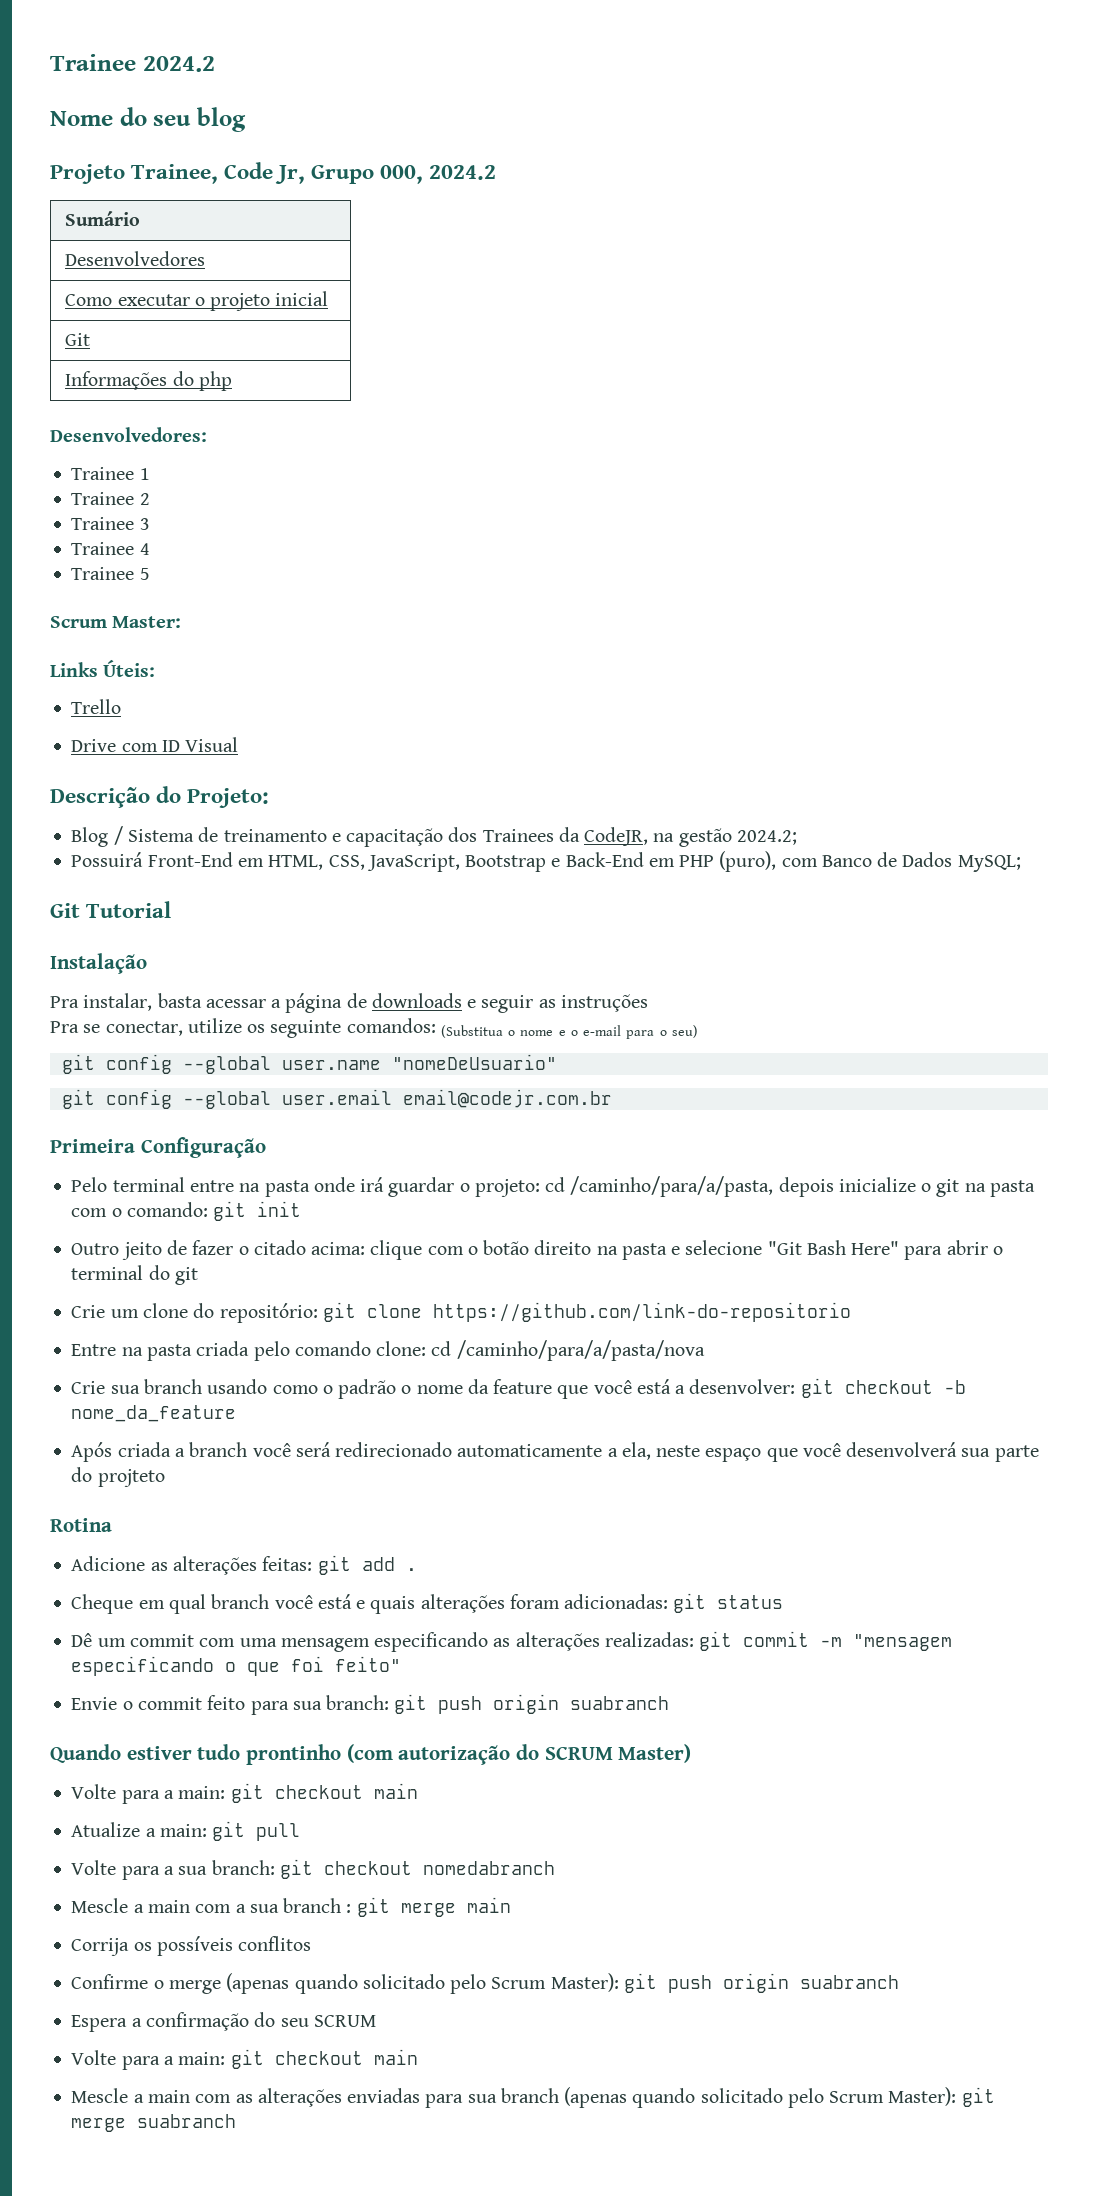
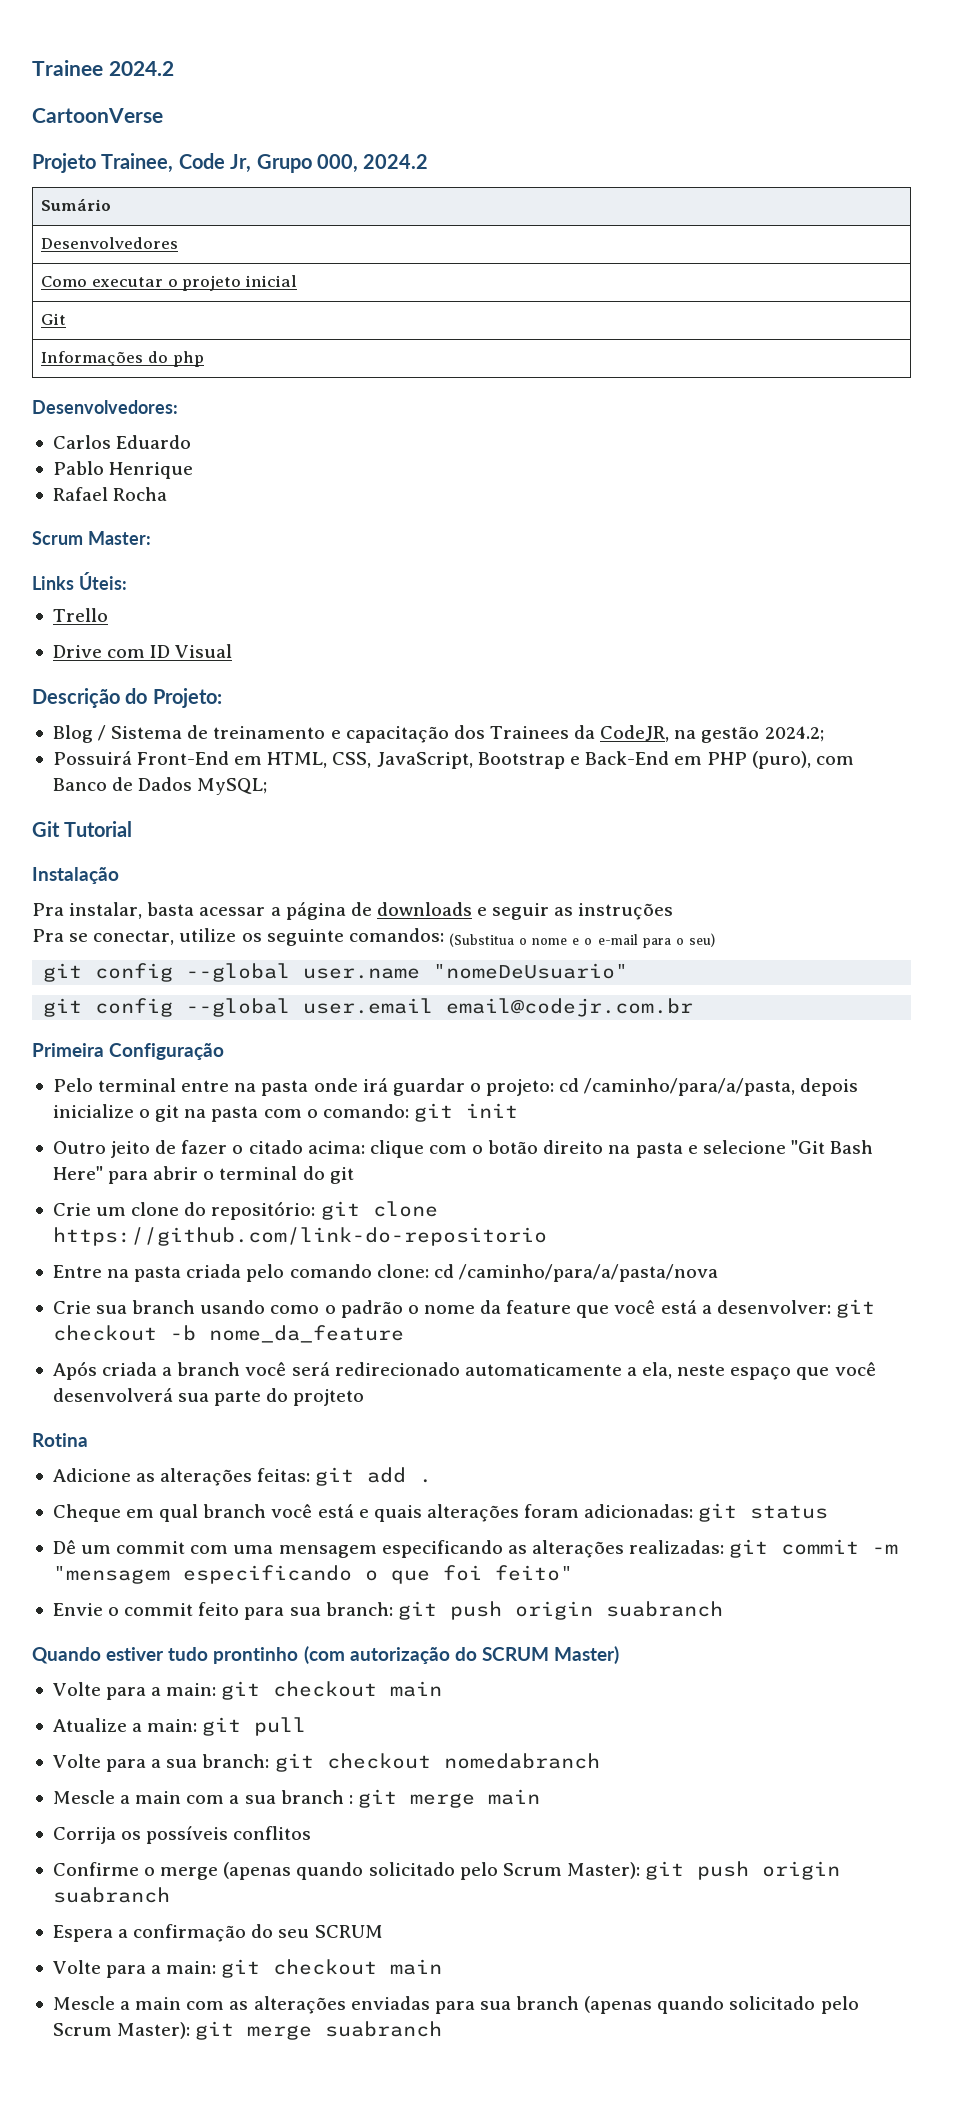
- Nome do seu blog
+ CartoonVerse
- Trainee 1
- Trainee 2
- Trainee 3
- Trainee 4
- Trainee 5
+ Carlos Eduardo
+ Pablo Henrique
+ Rafael Rocha

